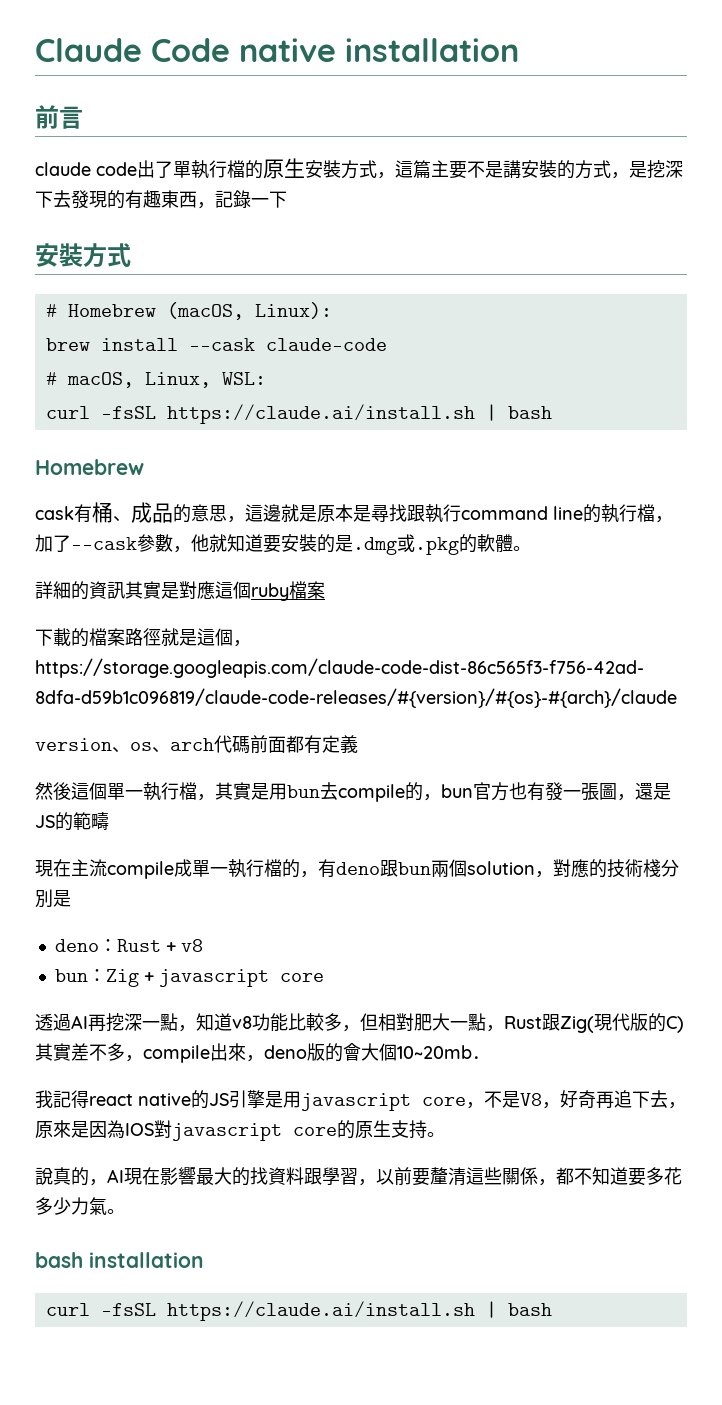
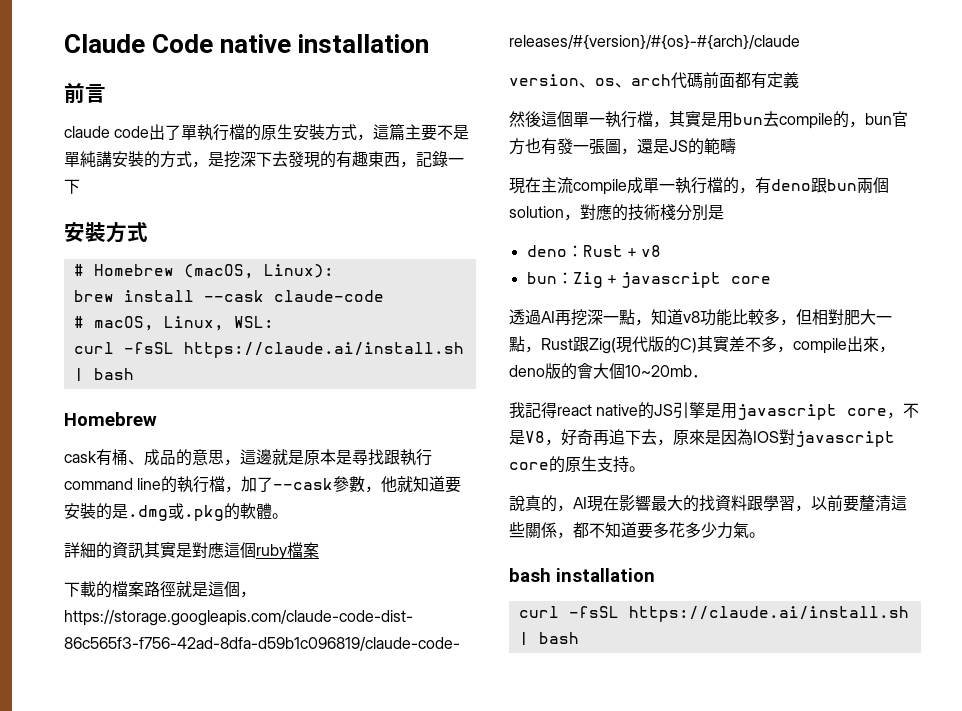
- claude code出了單執行檔的原生安裝方式，這篇主要不是講安裝的方式，是挖深下去發現的有趣東西，記錄一下
+ claude code出了單執行檔的原生安裝方式，這篇主要不是單純講安裝的方式，是挖深下去發現的有趣東西，記錄一下

